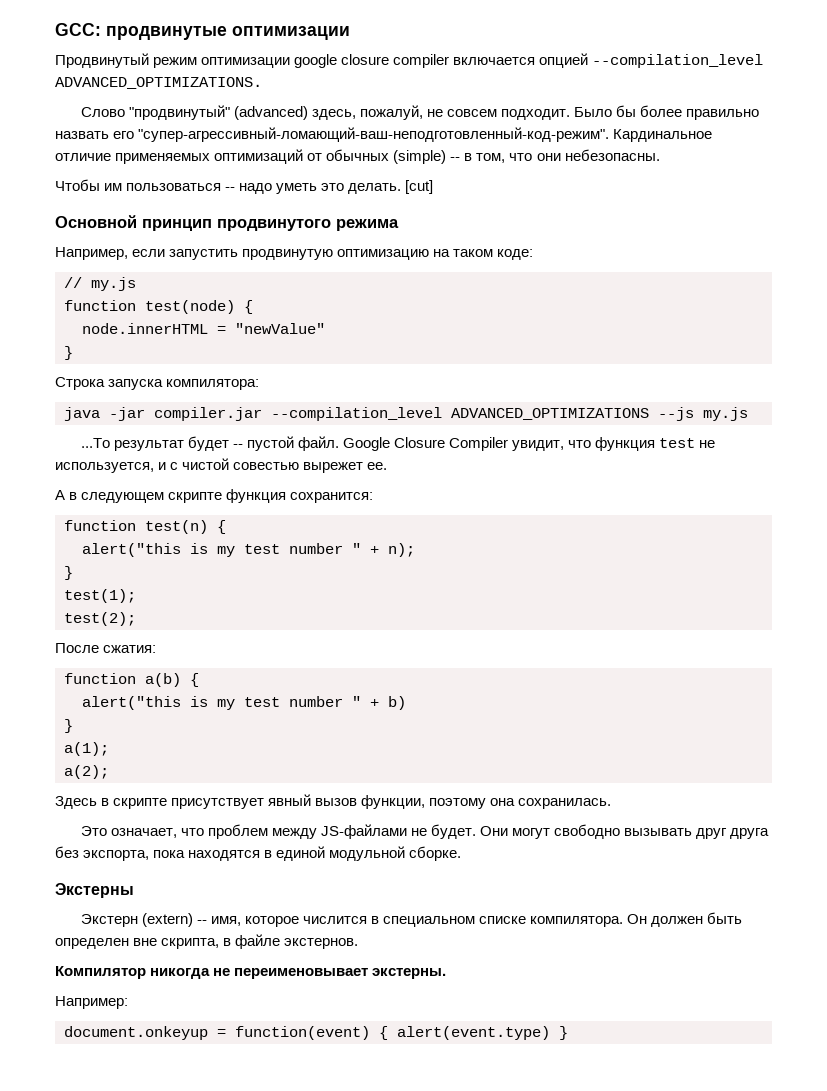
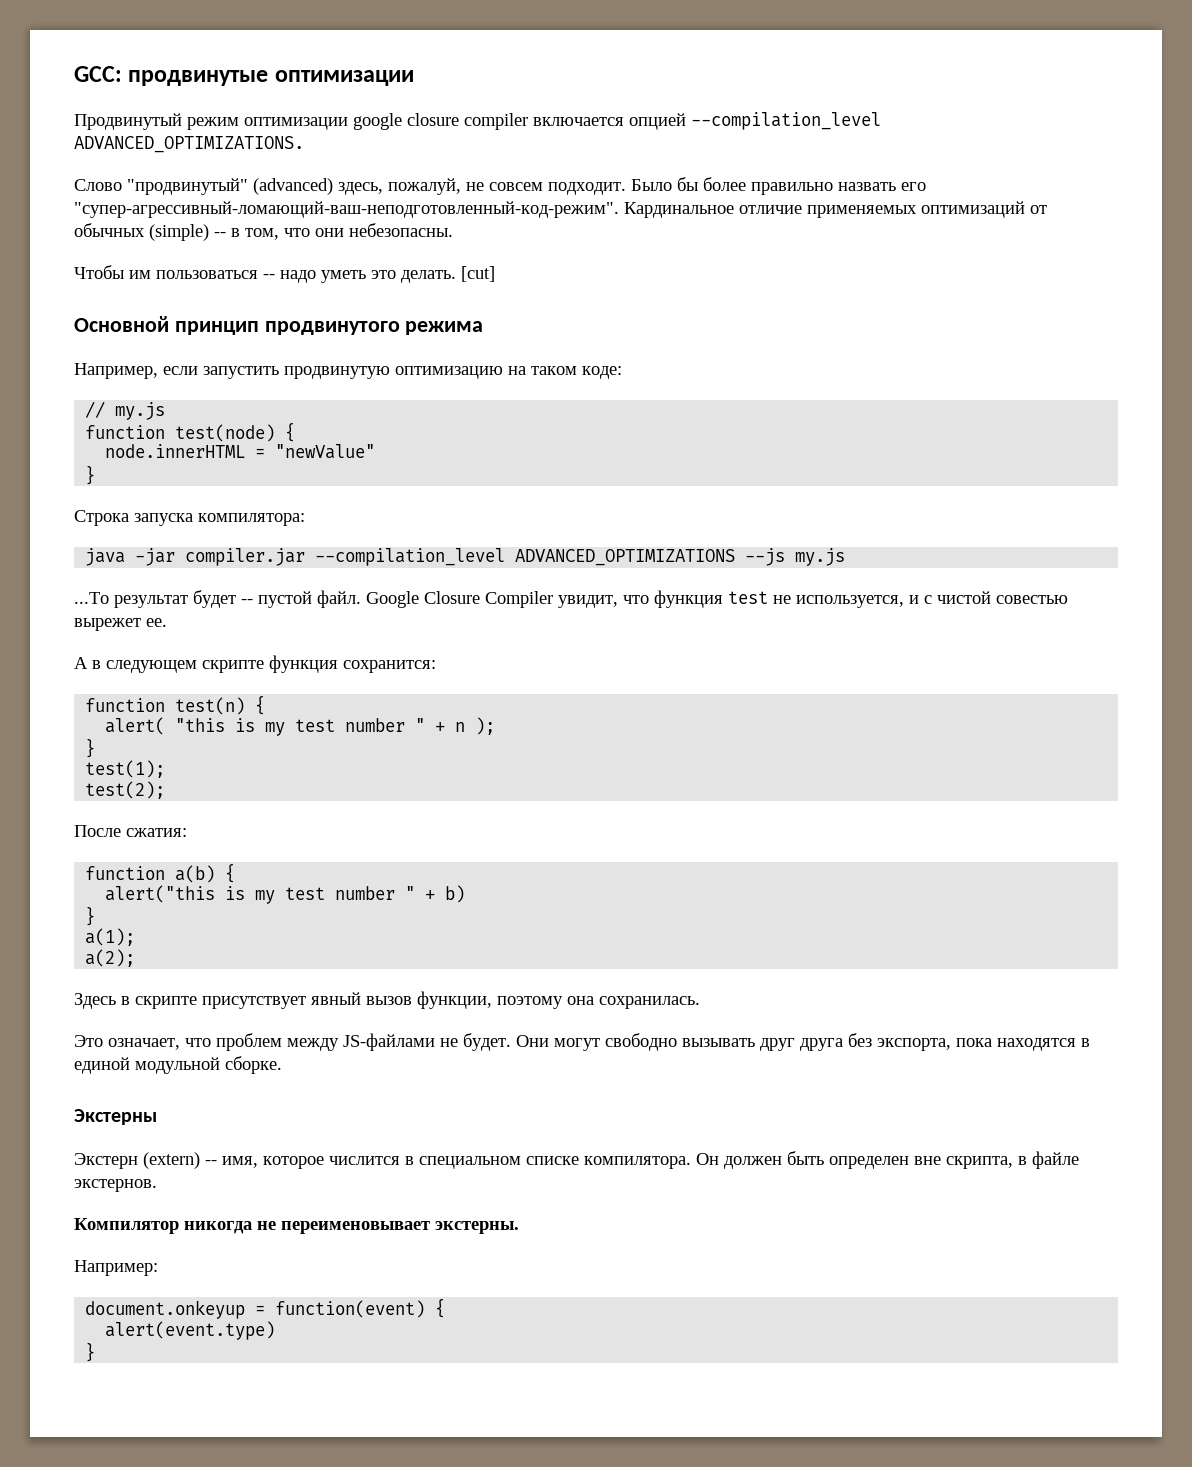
- alert("this is my test number " + n);
+ alert( "this is my test number " + n );
- document.onkeyup = function(event) { alert(event.type) }
+ document.onkeyup = function(event) {
+ alert(event.type)
+ }

